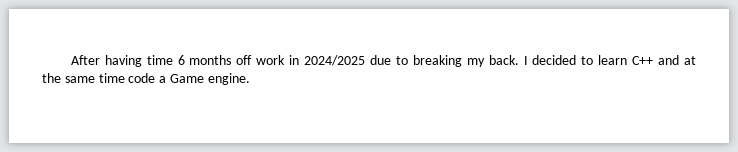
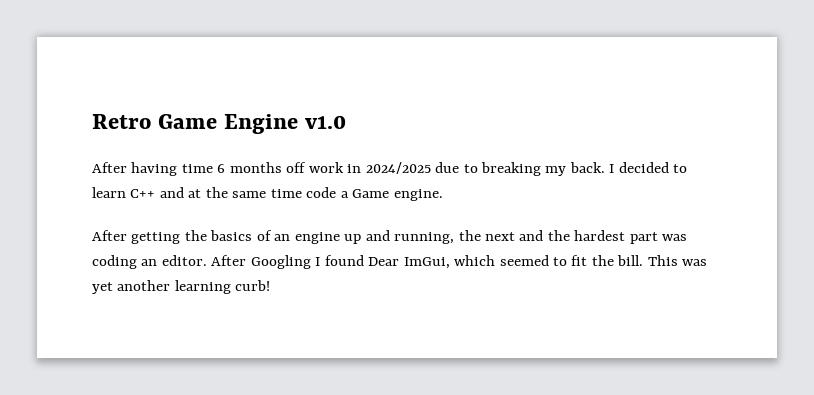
+ Retro Game Engine v1.0
+ After getting the basics of an engine up and running, the next and the hardest part was coding an editor. After Googling I found Dear ImGui, which seemed to fit the bill. This was yet another learning curb!

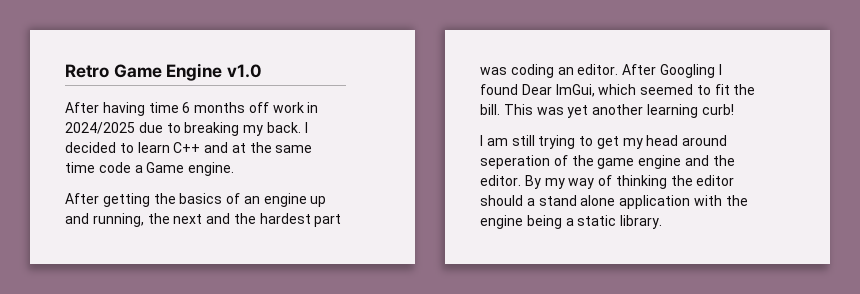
+ I am still trying to get my head around seperation of the game engine and the editor. By my way of thinking the editor should a stand alone application with the engine being a static library.

